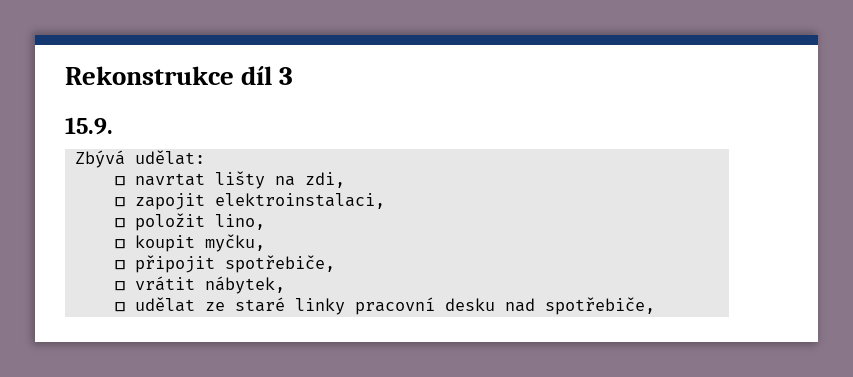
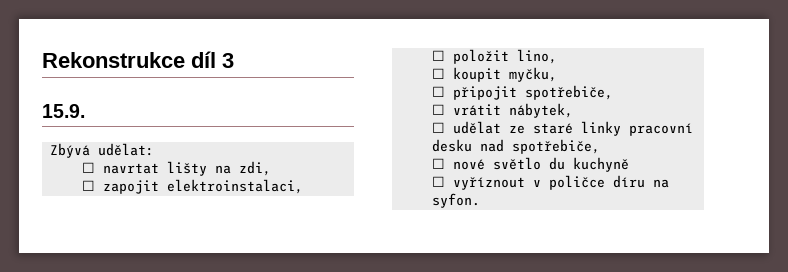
+ ☐ nové světlo du kuchyně
+ ☐ vyříznout v poličce díru na syfon.

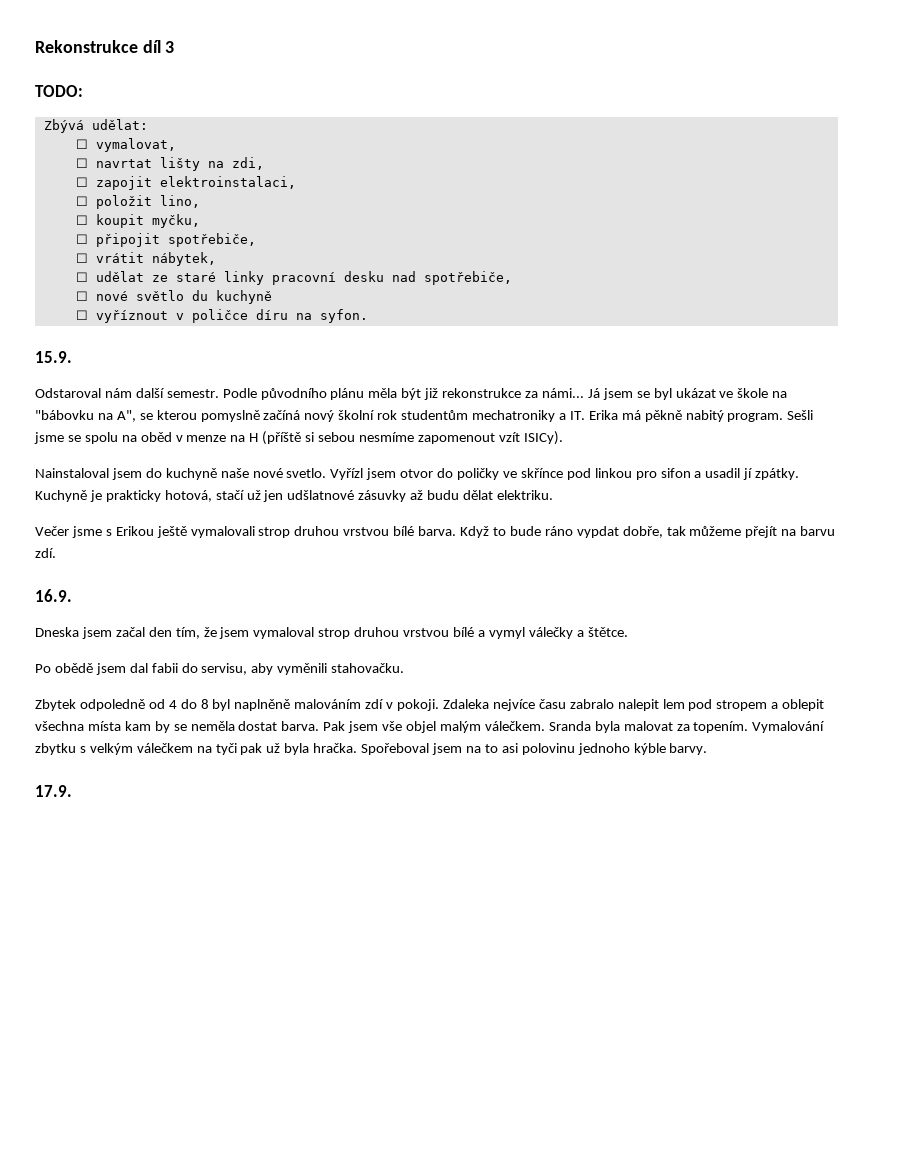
- 15.9.
+ TODO:
+ ☐ vymalovat,
+ 15.9.
+ Odstaroval nám další semestr. Podle původního plánu měla být již rekonstrukce za námi... Já jsem se byl ukázat ve škole na "bábovku na A", se kterou pomyslně začíná nový školní rok studentům mechatroniky a IT. Erika má pěkně nabitý program. Sešli jsme se spolu na oběd v menze na H (příště si sebou nesmíme zapomenout vzít ISICy).
+ Nainstaloval jsem do kuchyně naše nové svetlo. Vyřízl jsem otvor do poličky ve skřínce pod linkou pro sifon a usadil jí zpátky. Kuchyně je prakticky hotová, stačí už jen udšlatnové zásuvky až budu dělat elektriku.
+ Večer jsme s Erikou ještě vymalovali strop druhou vrstvou bílé barva. Když to bude ráno vypdat dobře, tak můžeme přejít na barvu zdí.
+ 16.9.
+ Dneska jsem začal den tím, že jsem vymaloval strop druhou vrstvou bílé a vymyl válečky a štětce.
+ Po obědě jsem dal fabii do servisu, aby vyměnili stahovačku.
+ Zbytek odpoledně od 4 do 8 byl naplněně malováním zdí v pokoji. Zdaleka nejvíce času zabralo nalepit lem pod stropem a oblepit všechna místa kam by se neměla dostat barva. Pak jsem vše objel malým válečkem. Sranda byla malovat za topením. Vymalování zbytku s velkým válečkem na tyči pak už byla hračka. Spořeboval jsem na to asi polovinu jednoho kýble barvy.
+ 17.9.

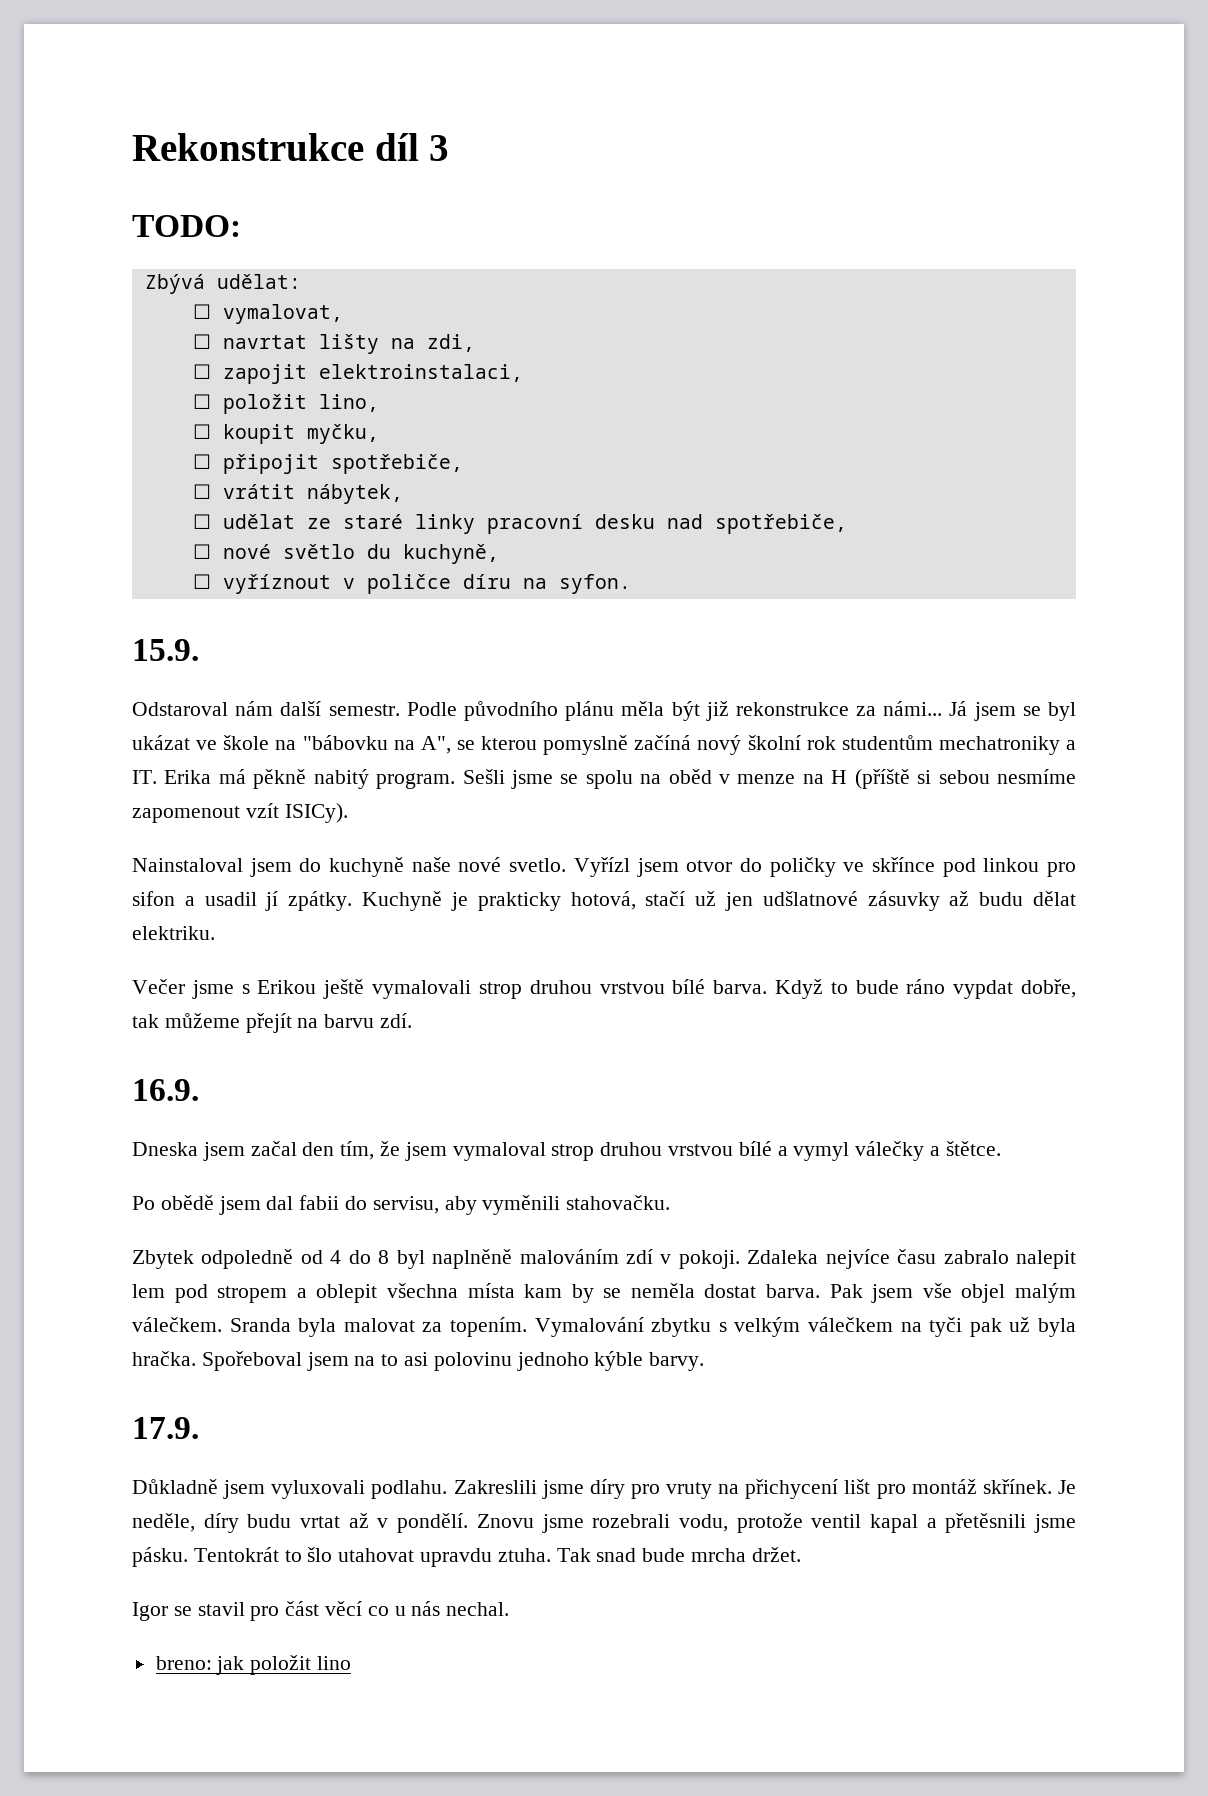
- ☐ nové světlo du kuchyně
+ ☐ nové světlo du kuchyně,
+ Důkladně jsem vyluxovali podlahu. Zakreslili jsme díry pro vruty na přichycení lišt pro montáž skřínek. Je neděle, díry budu vrtat až v pondělí. Znovu jsme rozebrali vodu, protože ventil kapal a přetěsnili jsme pásku. Tentokrát to šlo utahovat upravdu ztuha. Tak snad bude mrcha držet.
+ Igor se stavil pro část věcí co u nás nechal.
+ breno: jak položit lino

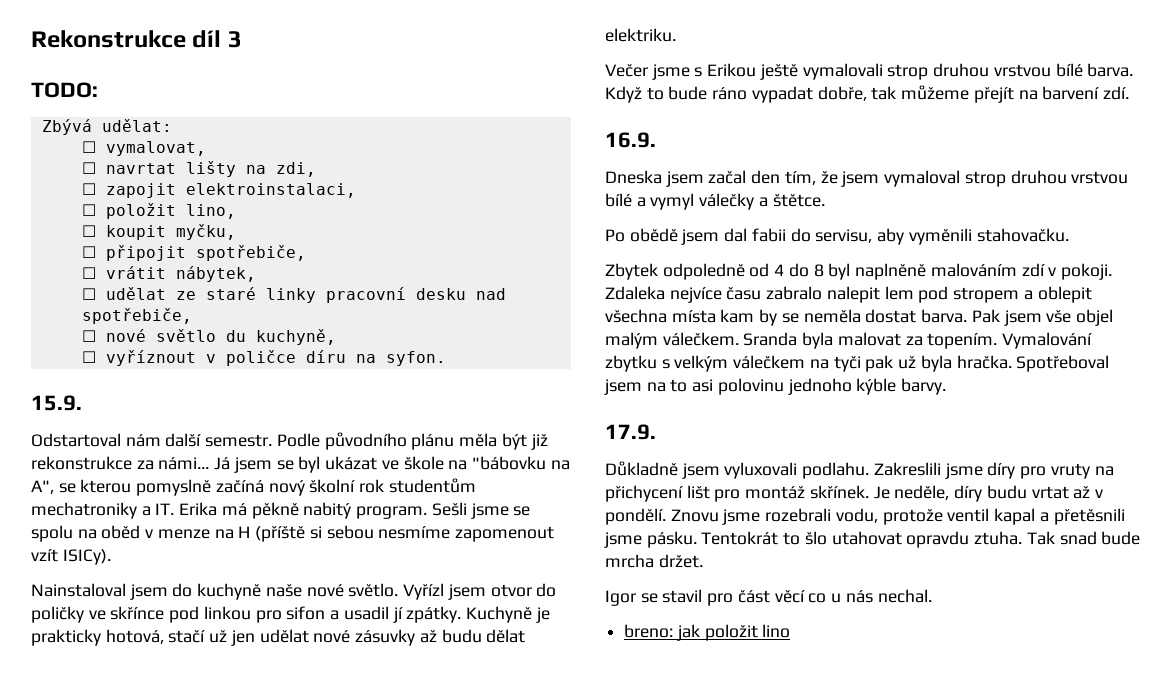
- Odstaroval nám další semestr.
+ Odstartoval nám další semestr.
- Nainstaloval jsem do kuchyně naše nové svetlo.
+ Nainstaloval jsem do kuchyně naše nové světlo.
- Kuchyně je prakticky hotová, stačí už jen udšlatnové zásuvky až budu dělat elektriku.
+ Kuchyně je prakticky hotová, stačí už jen udělat nové zásuvky až budu dělat elektriku.
- Když to bude ráno vypdat dobře, tak můžeme přejít na barvu zdí.
+ Když to bude ráno vypadat dobře, tak můžeme přejít na barvení zdí.
- Spořeboval jsem na to asi polovinu jednoho kýble barvy.
+ Spotřeboval jsem na to asi polovinu jednoho kýble barvy.
- Tentokrát to šlo utahovat upravdu ztuha.
+ Tentokrát to šlo utahovat opravdu ztuha.

